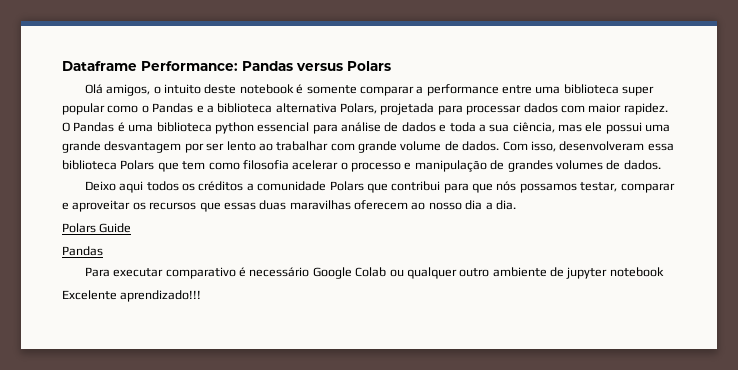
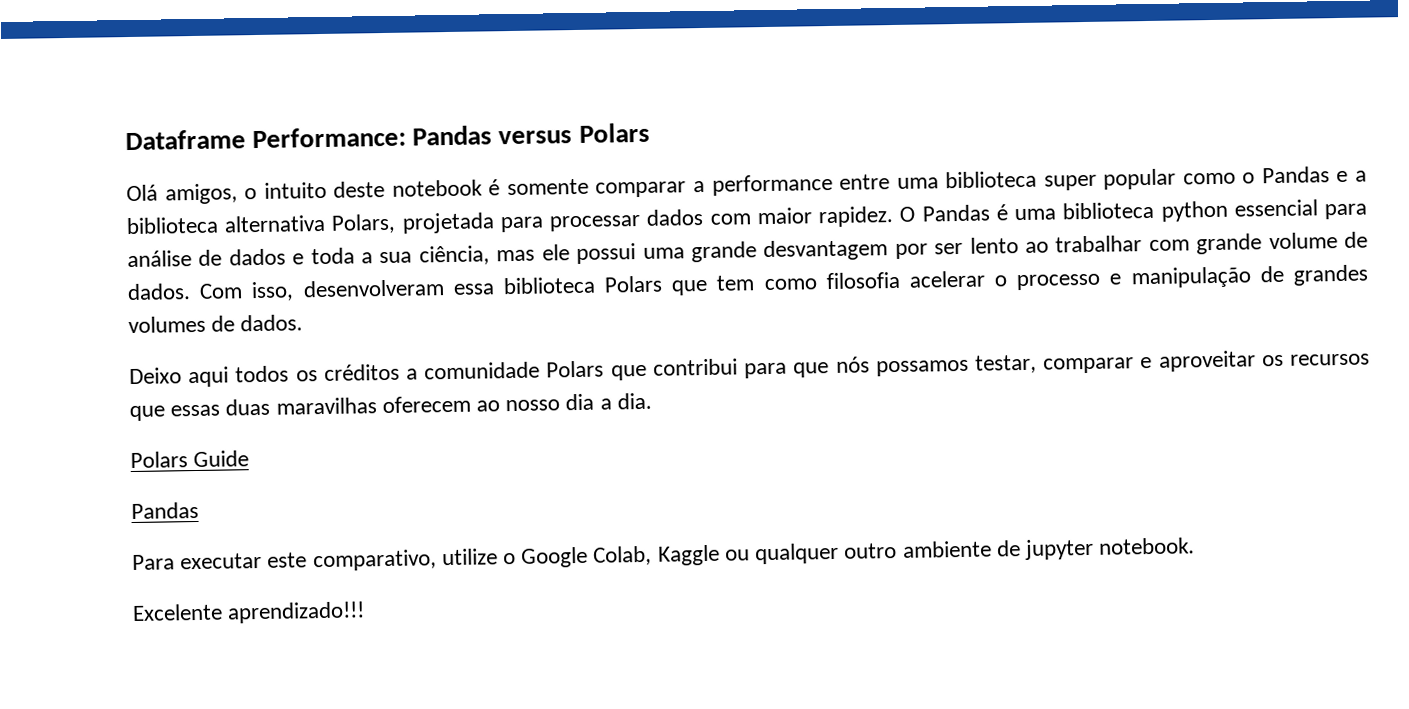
- Para executar comparativo é necessário Google Colab ou qualquer outro ambiente de jupyter notebook
+ Para executar este comparativo, utilize o Google Colab, Kaggle ou qualquer outro ambiente de jupyter notebook.

